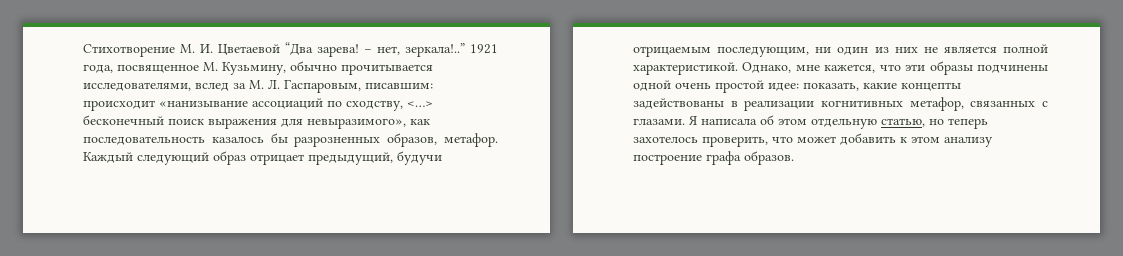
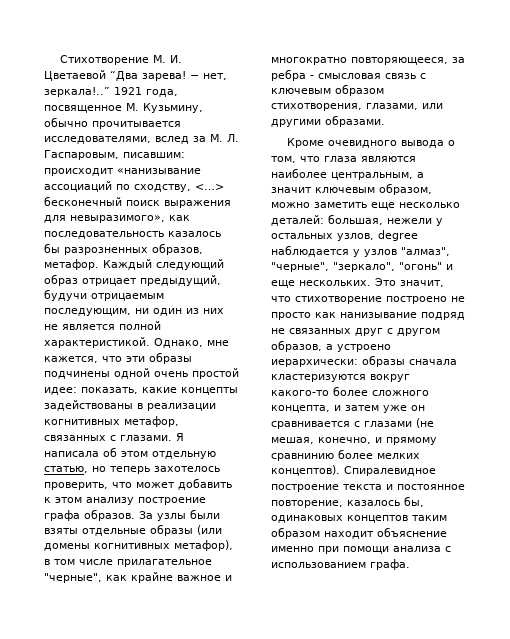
+ За узлы были взяты отдельные образы (или домены когнитивных метафор), в том числе прилагательное "черные", как крайне важное и многократно повторяющееся, за ребра - смысловая связь с ключевым образом стихотворения, глазами, или другими образами.
+ Кроме очевидного вывода о том, что глаза являются наиболее центральным, а значит ключевым образом, можно заметить еще несколько деталей: большая, нежели у остальных узлов, degree наблюдается у узлов "алмаз", "черные", "зеркало", "огонь" и еще нескольких. Это значит, что стихотворение построено не просто как нанизывание подряд не связанных друг с другом образов, а устроено иерархически: образы сначала кластеризуются вокруг какого-то более сложного концепта, и затем уже он сравнивается с глазами (не мешая, конечно, и прямому сравнинию более мелких концептов). Спиралевидное построение текста и постоянное повторение, казалось бы, одинаковых концептов таким образом находит объяснение именно при помощи анализа с использованием графа.

